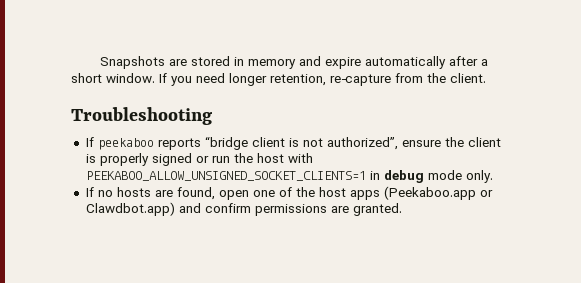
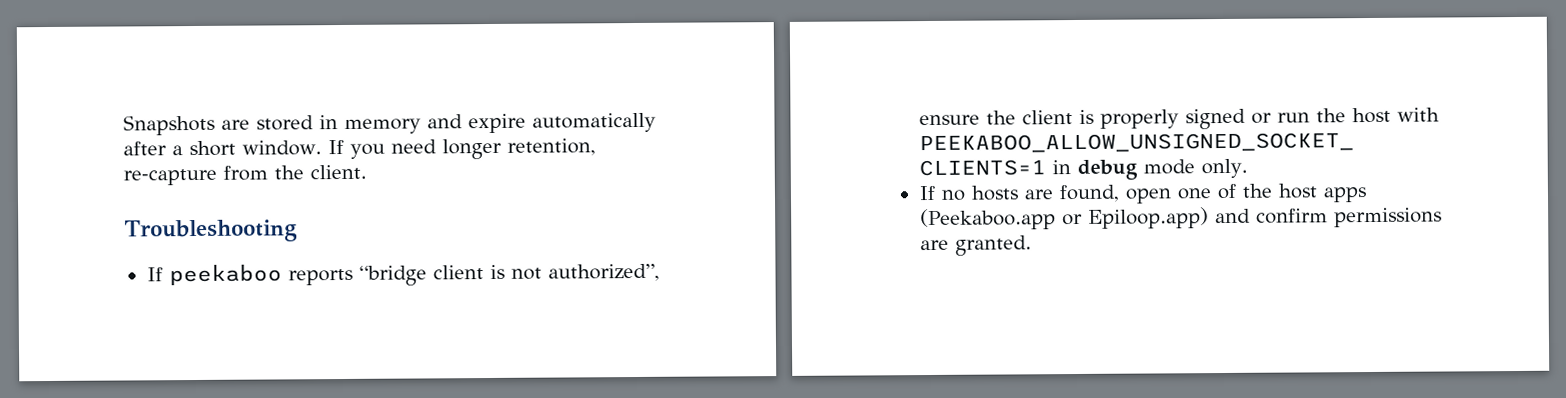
- If no hosts are found, open one of the host apps (Peekaboo.app or Clawdbot.app) and confirm permissions are granted.
+ If no hosts are found, open one of the host apps (Peekaboo.app or Epiloop.app) and confirm permissions are granted.

